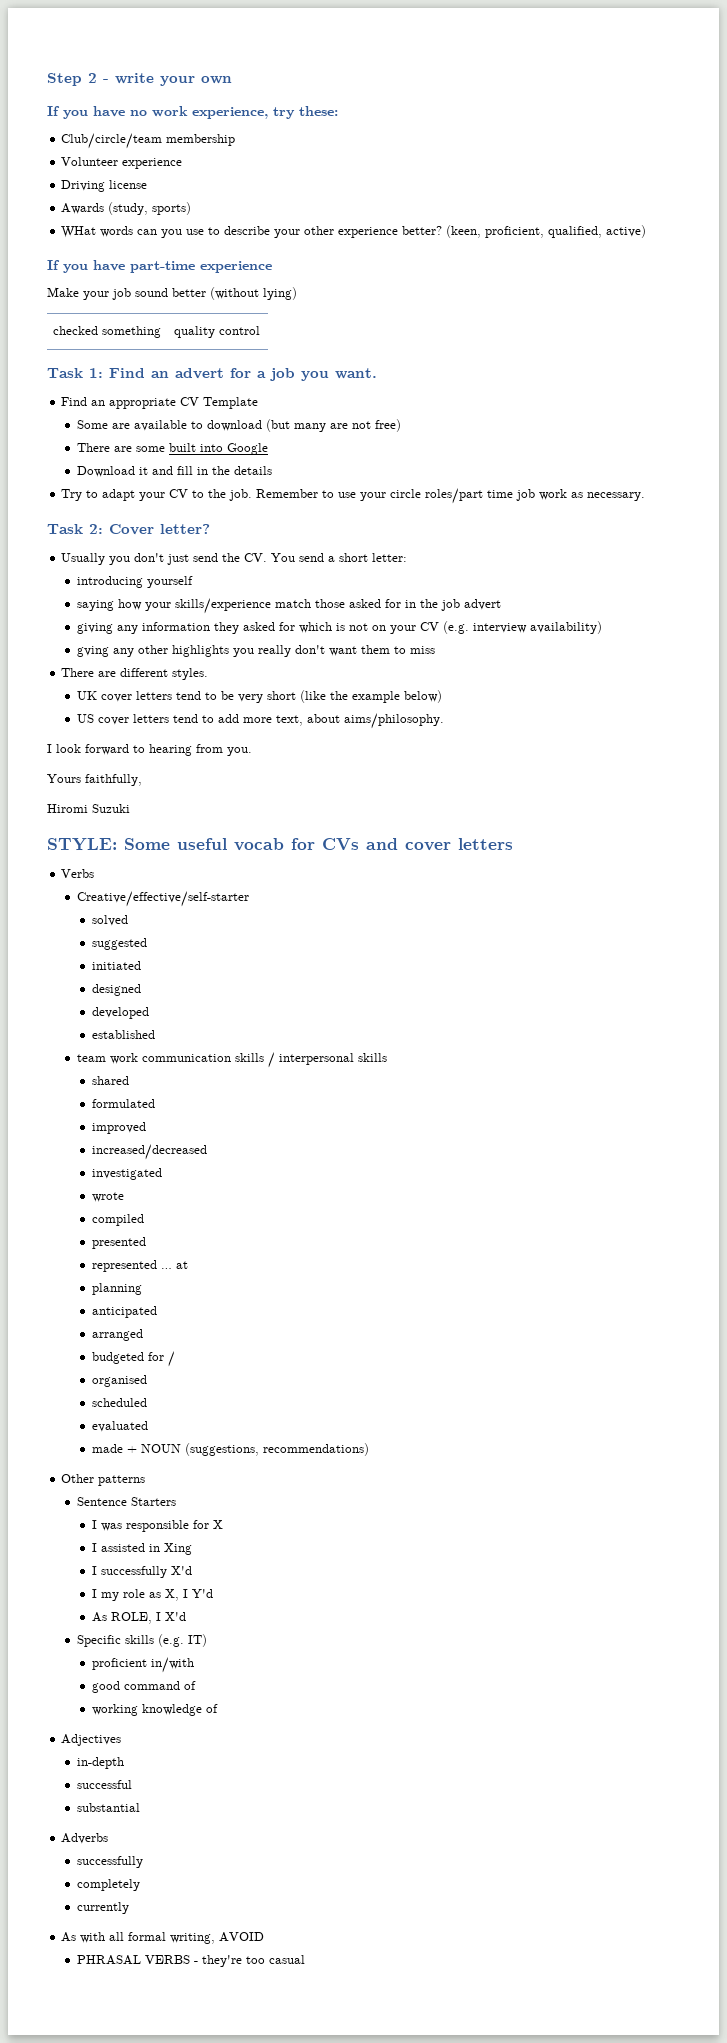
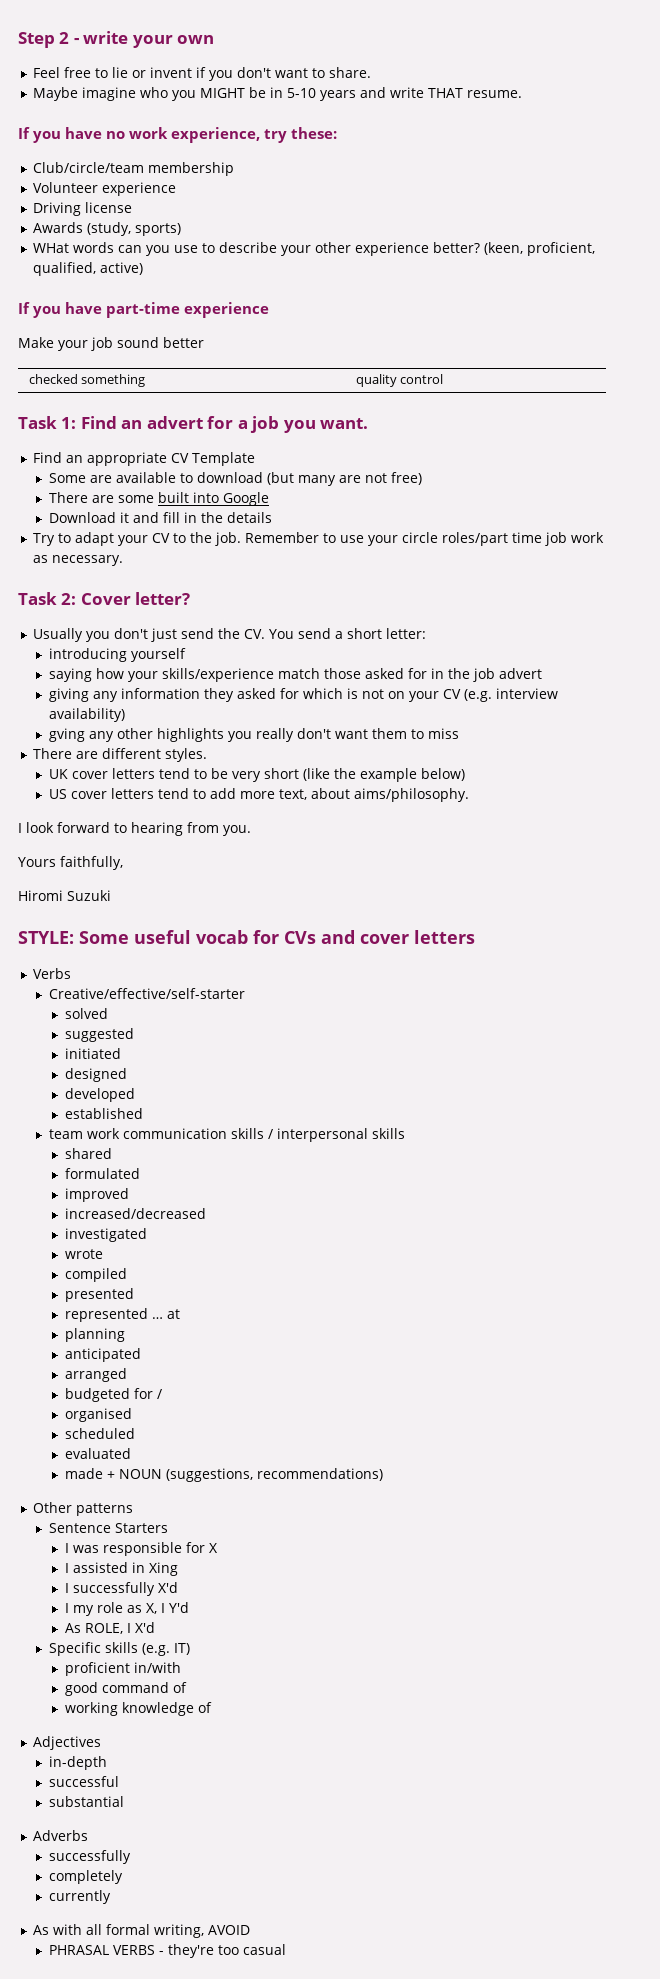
+ Feel free to lie or invent if you don't want to share.
+ Maybe imagine who you MIGHT be in 5-10 years and write THAT resume.
- Make your job sound better (without lying)
+ Make your job sound better

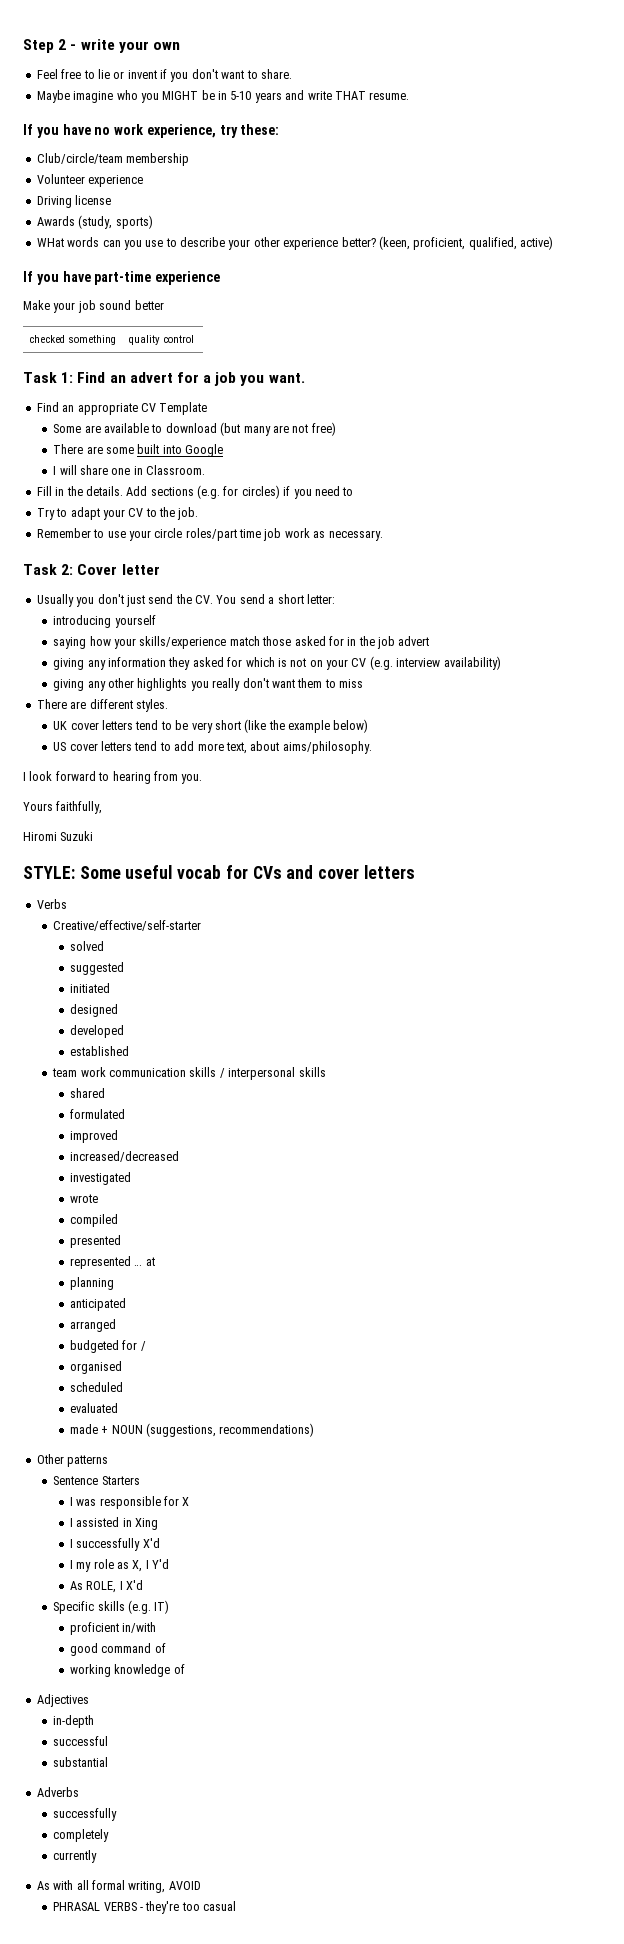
- Download it and fill in the details
+ I will share one in Classroom.
+ Fill in the details. Add sections (e.g. for circles) if you need to
- Try to adapt your CV to the job. Remember to use your circle roles/part time job work as necessary.
+ Try to adapt your CV to the job.
+ Remember to use your circle roles/part time job work as necessary.
- Task 2: Cover letter?
+ Task 2: Cover letter
- gving any other highlights you really don't want them to miss
+ giving any other highlights you really don't want them to miss

